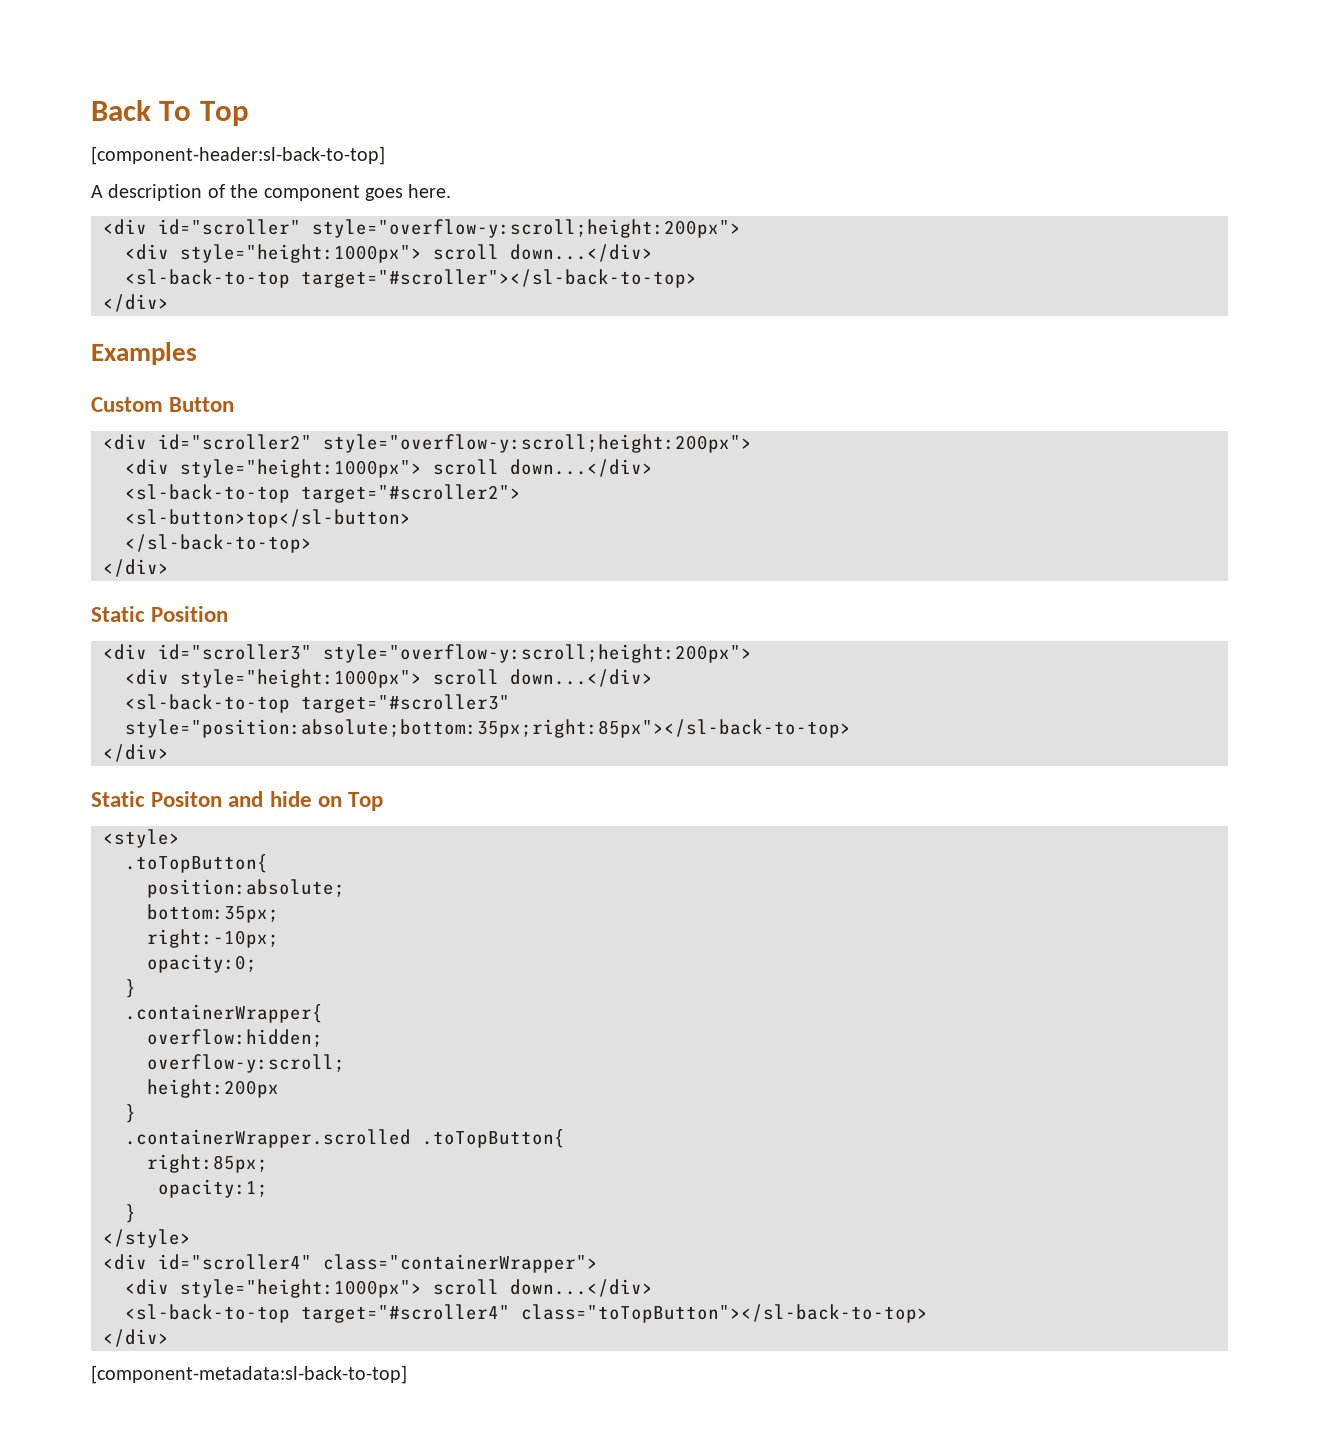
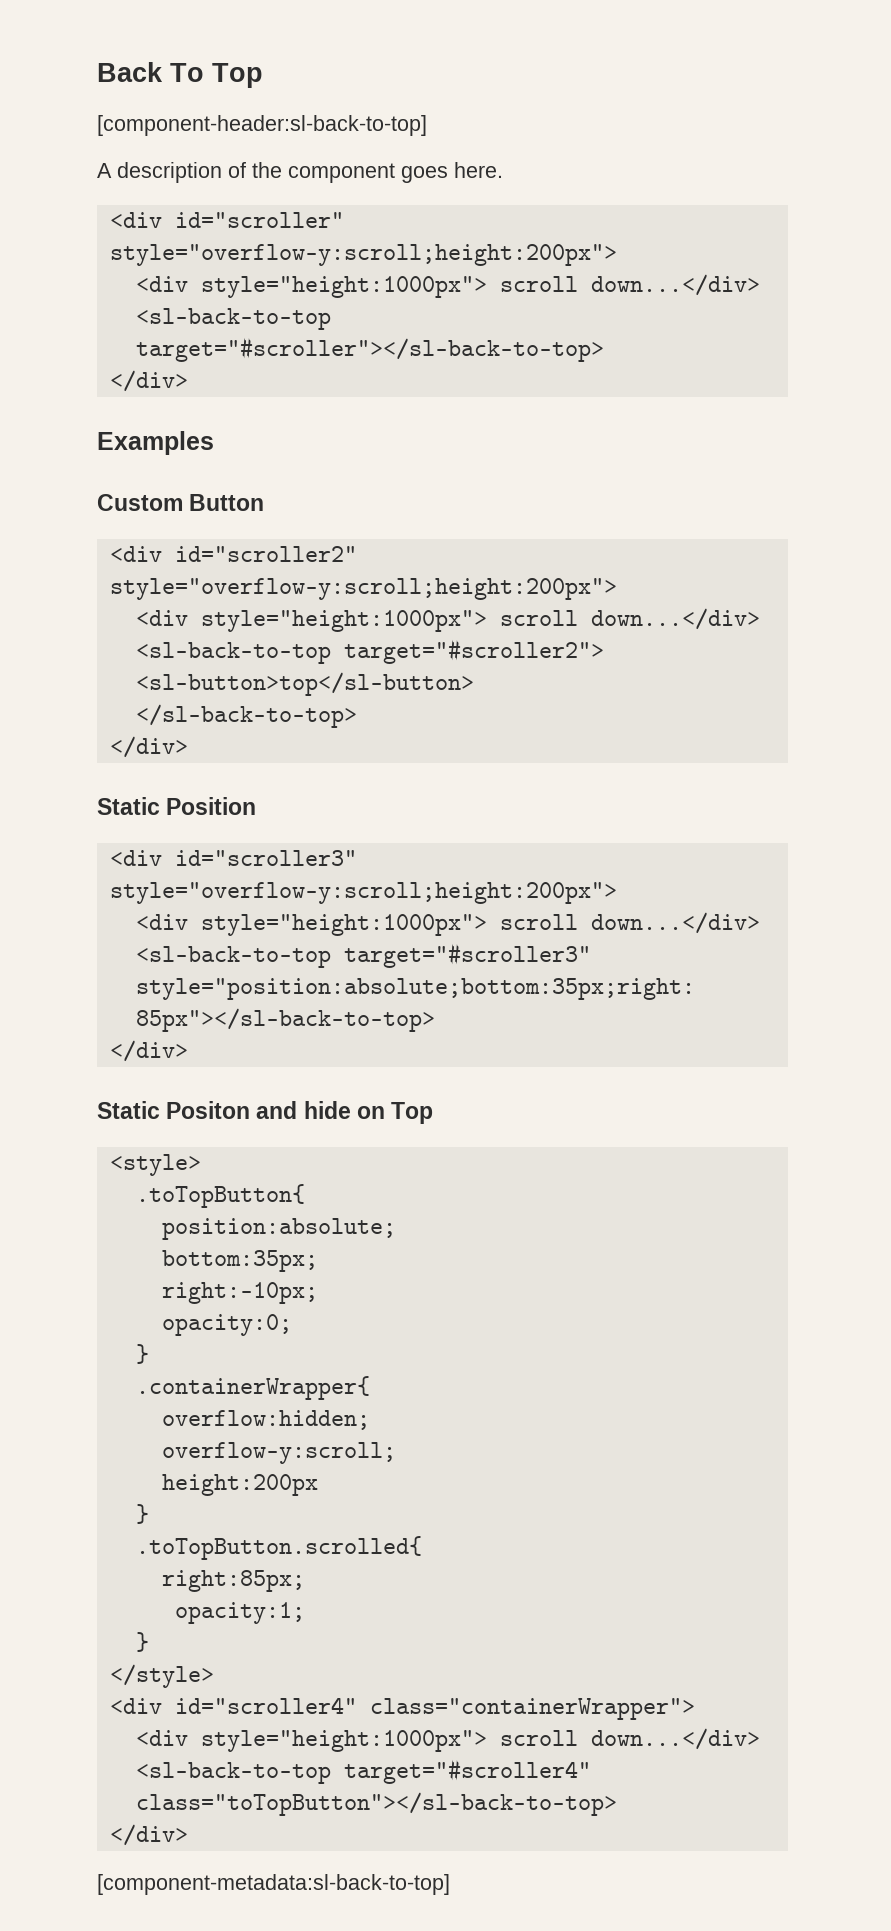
- .containerWrapper.scrolled .toTopButton{
+ .toTopButton.scrolled{

